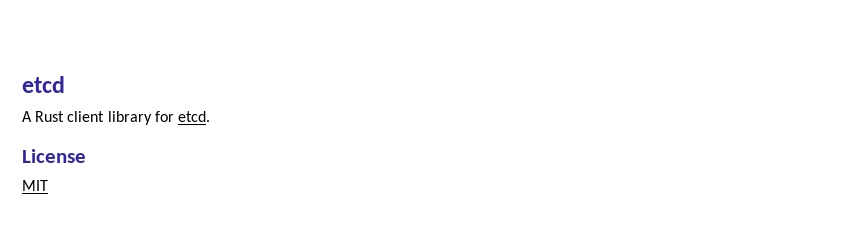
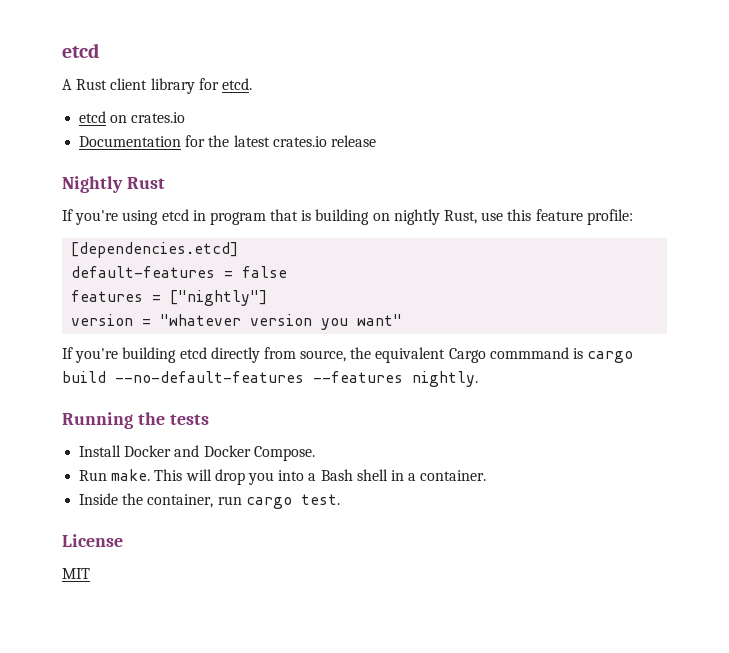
+ etcd on crates.io
+ Documentation for the latest crates.io release
+ Nightly Rust
+ If you're using etcd in program that is building on nightly Rust, use this feature profile:
+ [dependencies.etcd]
+ default-features = false
+ features = ["nightly"]
+ version = "whatever version you want"
+ If you're building etcd directly from source, the equivalent Cargo commmand is cargo build --no-default-features --features nightly.
+ Running the tests
+ Install Docker and Docker Compose.
+ Run make. This will drop you into a Bash shell in a container.
+ Inside the container, run cargo test.

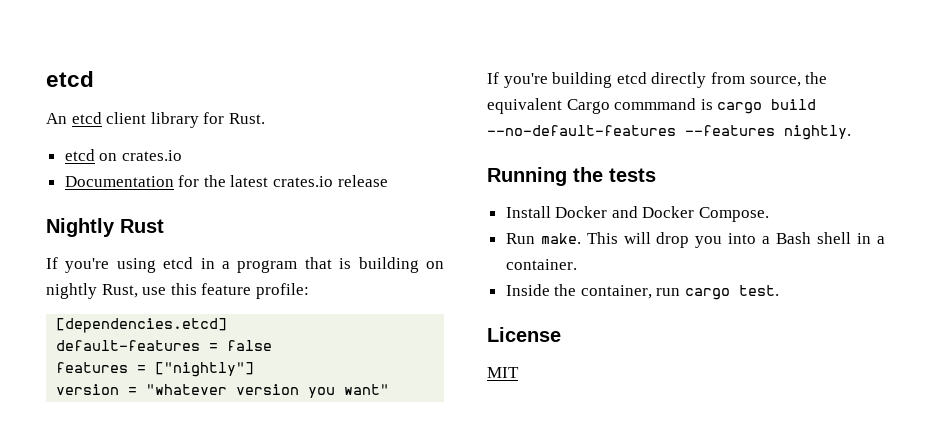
- A Rust client library for etcd.
+ An etcd client library for Rust.
- If you're using etcd in program that is building on nightly Rust, use this feature profile:
+ If you're using etcd in a program that is building on nightly Rust, use this feature profile:

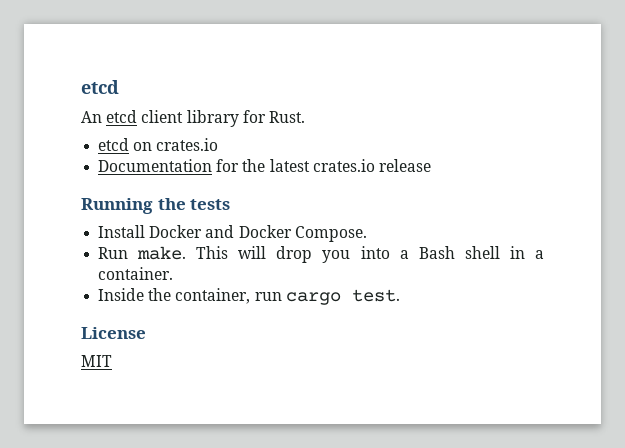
- Nightly Rust
- If you're using etcd in a program that is building on nightly Rust, use this feature profile:
- [dependencies.etcd]
- default-features = false
- features = ["nightly"]
- version = "whatever version you want"
- If you're building etcd directly from source, the equivalent Cargo commmand is cargo build --no-default-features --features nightly.

